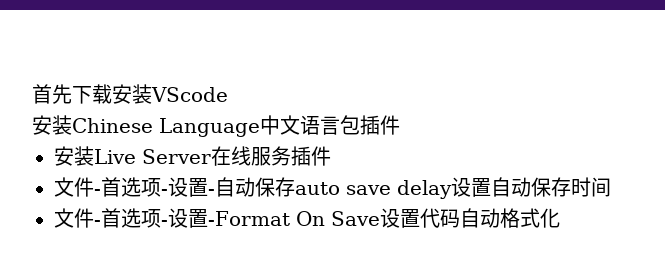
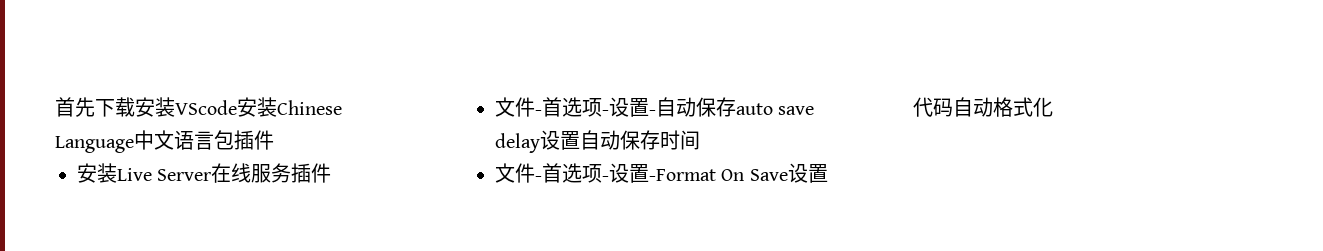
- 首先下载安装VScode
- 安装Chinese Language中文语言包插件
+ 首先下载安装VScode安装Chinese Language中文语言包插件

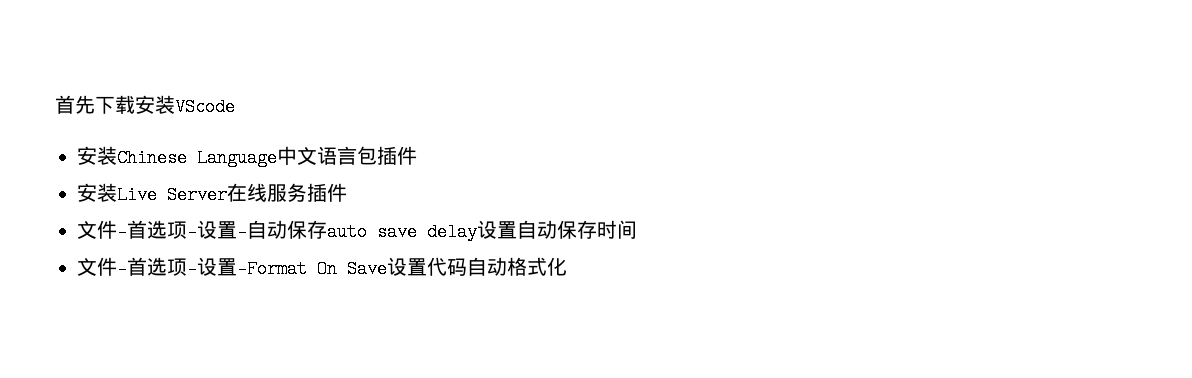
- 首先下载安装VScode安装Chinese Language中文语言包插件
+ 首先下载安装VScode
+ 安装Chinese Language中文语言包插件

